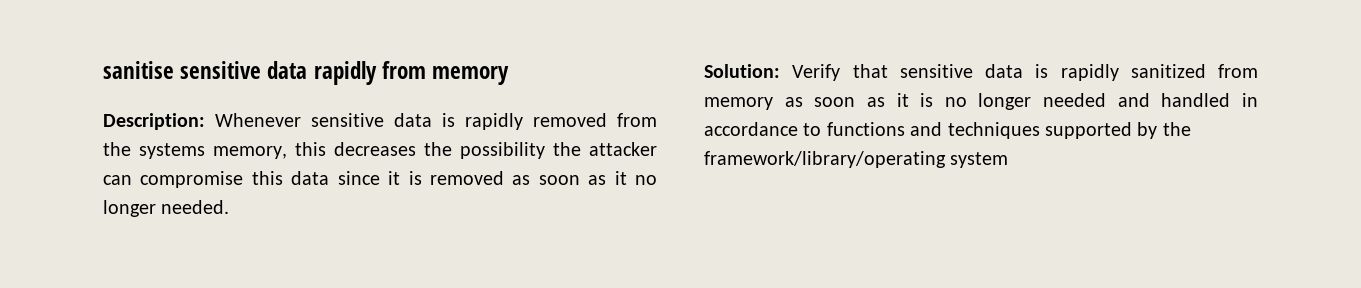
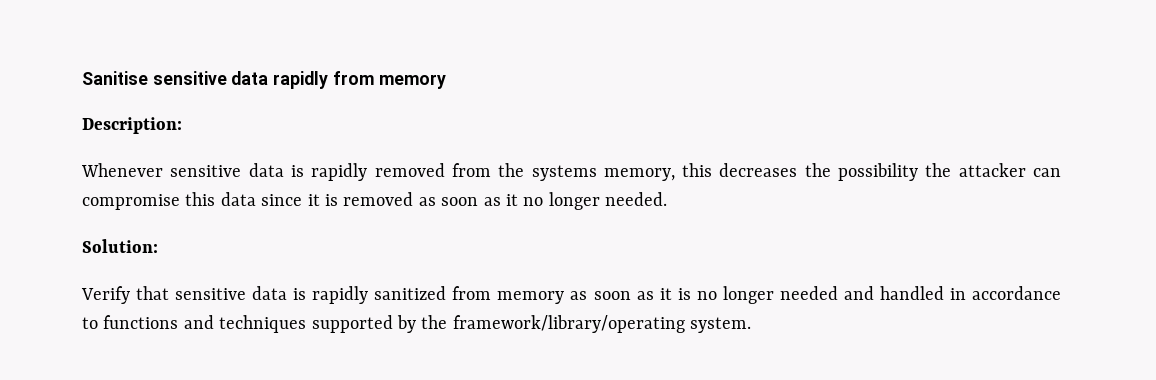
- sanitise sensitive data rapidly from memory
+ Sanitise sensitive data rapidly from memory
- Description: Whenever sensitive data is rapidly removed from the systems memory, this decreases the possibility the attacker can compromise this data since it is removed as soon as it no longer needed.
+ Description:
+ Whenever sensitive data is rapidly removed from the systems memory, this decreases the possibility the attacker can compromise this data since it is removed as soon as it no longer needed.
- Solution: Verify that sensitive data is rapidly sanitized from memory as soon as it is no longer needed and handled in accordance to functions and techniques supported by the framework/library/operating system
+ Solution:
+ Verify that sensitive data is rapidly sanitized from memory as soon as it is no longer needed and handled in accordance to functions and techniques supported by the framework/library/operating system.

